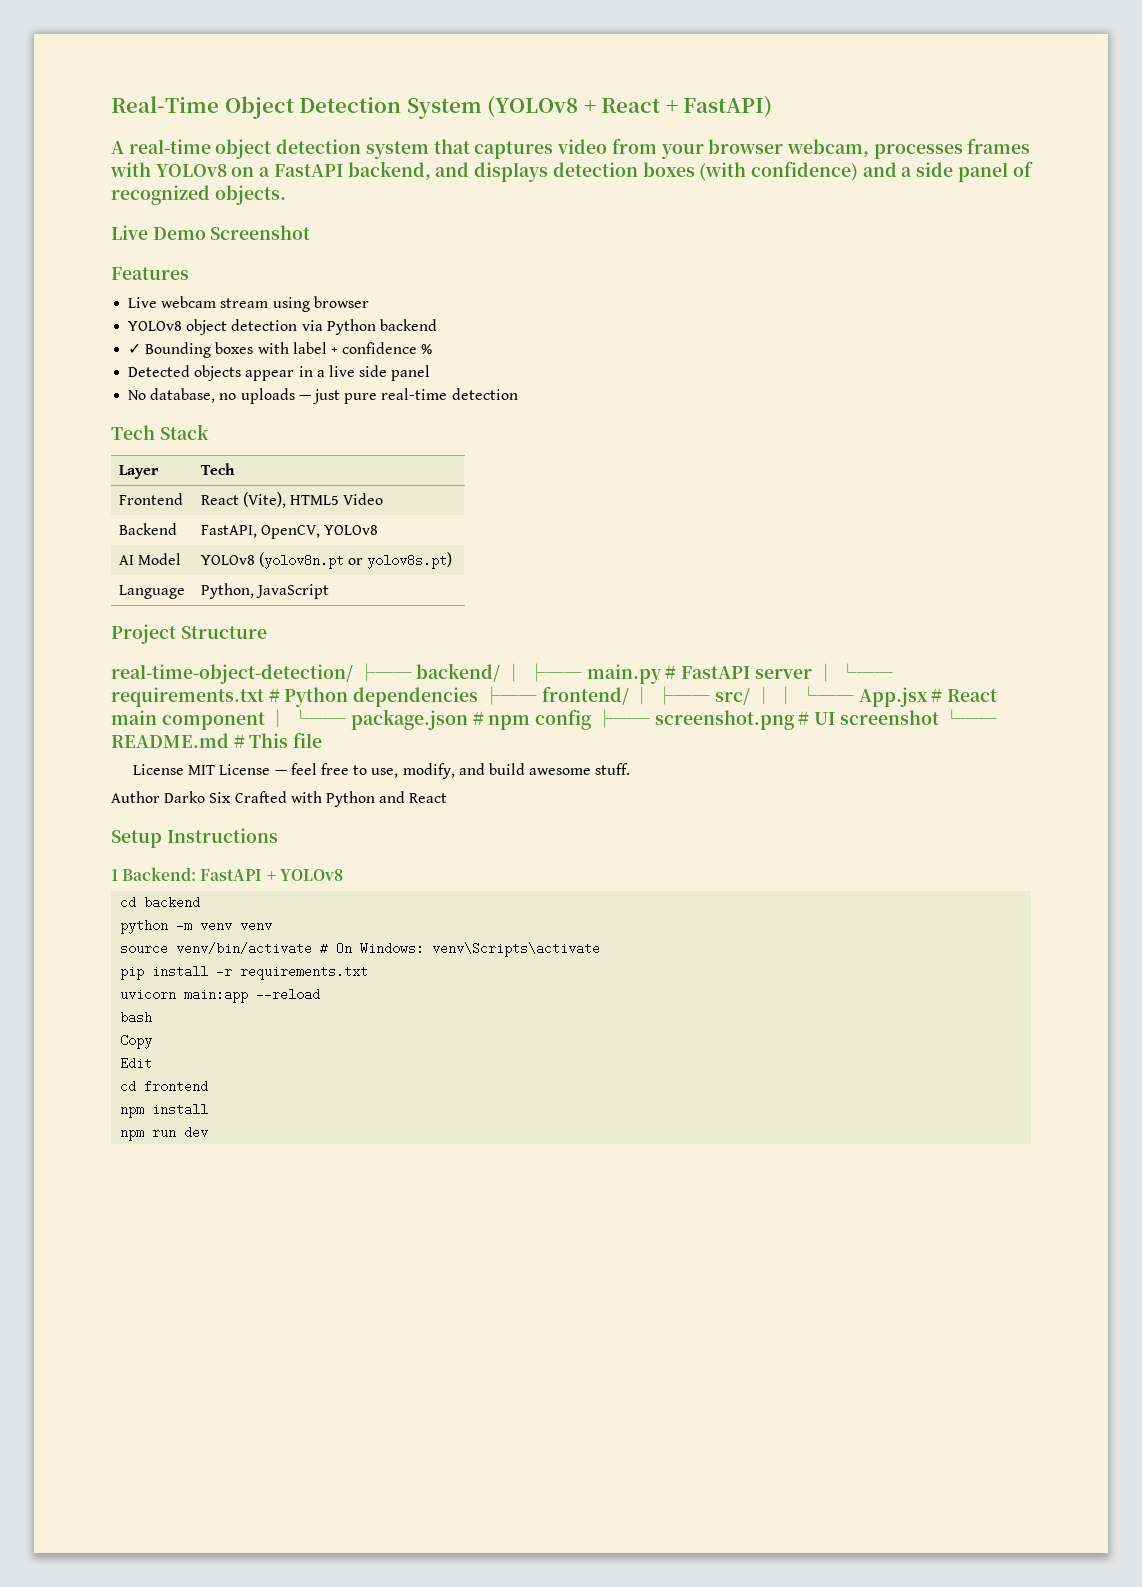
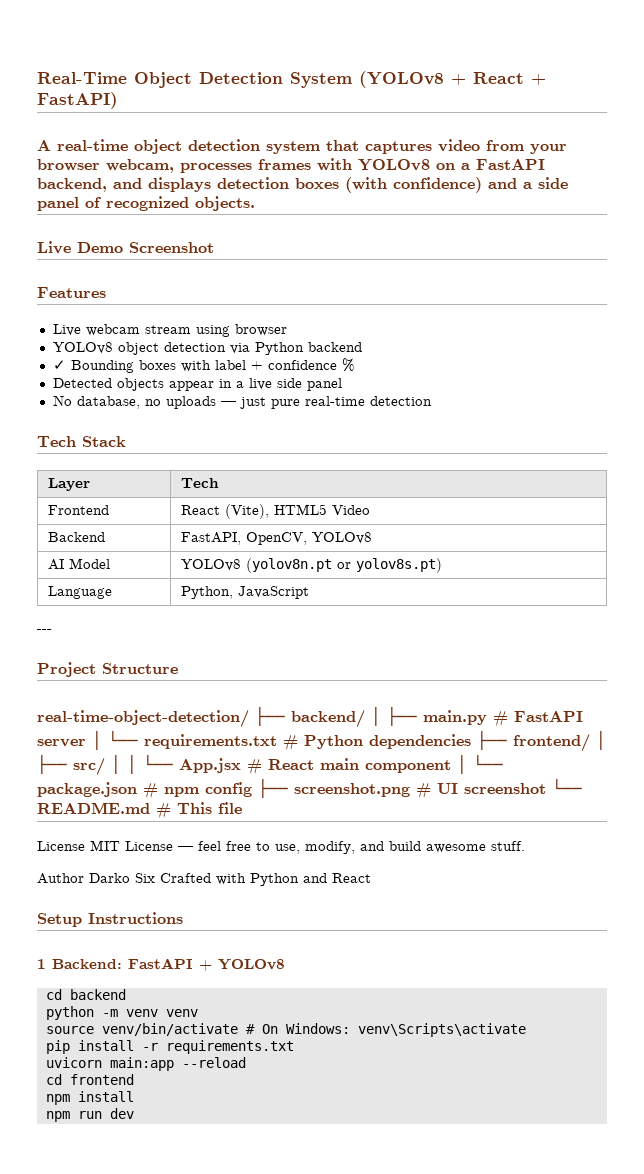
+ ---
- bash
- Copy
- Edit

